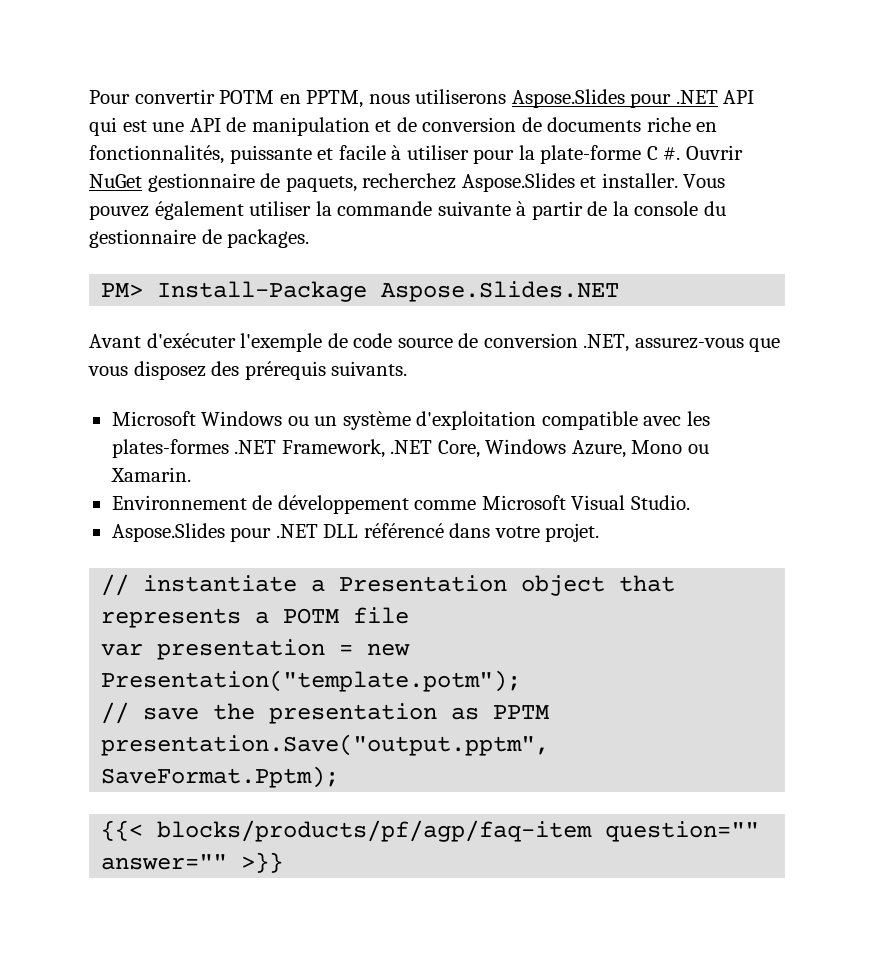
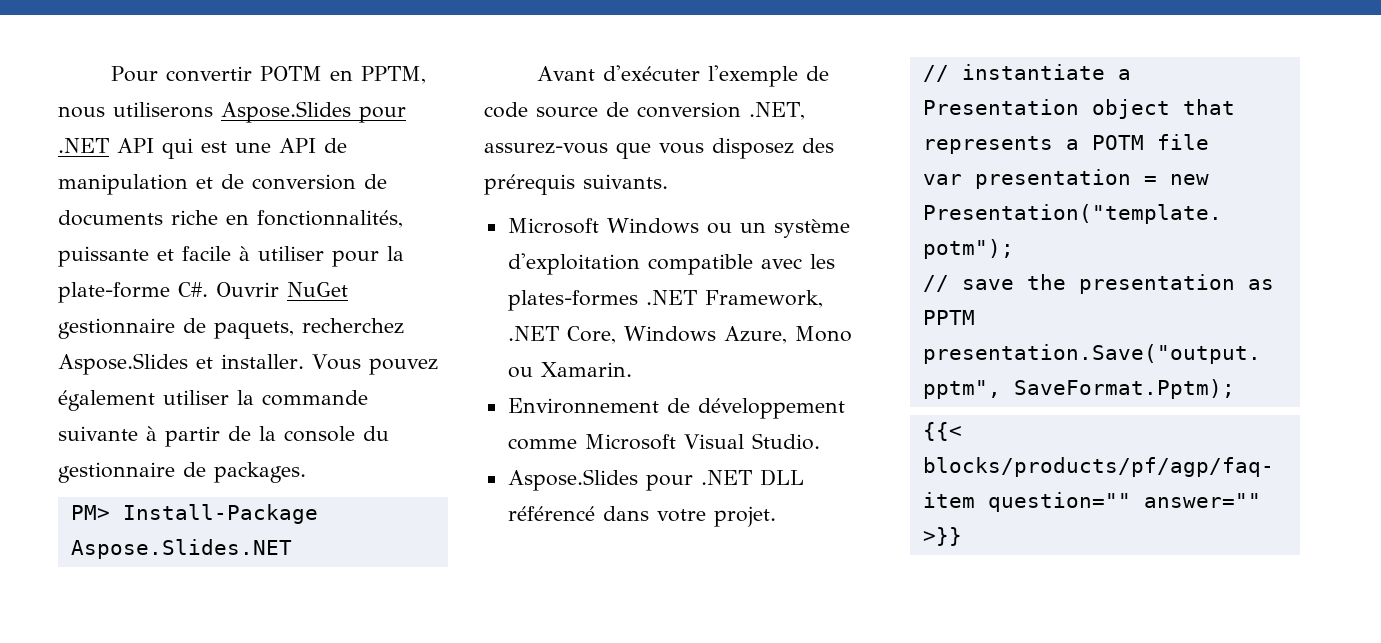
- Pour convertir POTM en PPTM, nous utiliserons Aspose.Slides pour .NET API qui est une API de manipulation et de conversion de documents riche en fonctionnalités, puissante et facile à utiliser pour la plate-forme C #. Ouvrir NuGet gestionnaire de paquets, recherchez Aspose.Slides et installer.
+ Pour convertir POTM en PPTM, nous utiliserons Aspose.Slides pour .NET API qui est une API de manipulation et de conversion de documents riche en fonctionnalités, puissante et facile à utiliser pour la plate-forme C#. Ouvrir NuGet gestionnaire de paquets, recherchez Aspose.Slides et installer.

